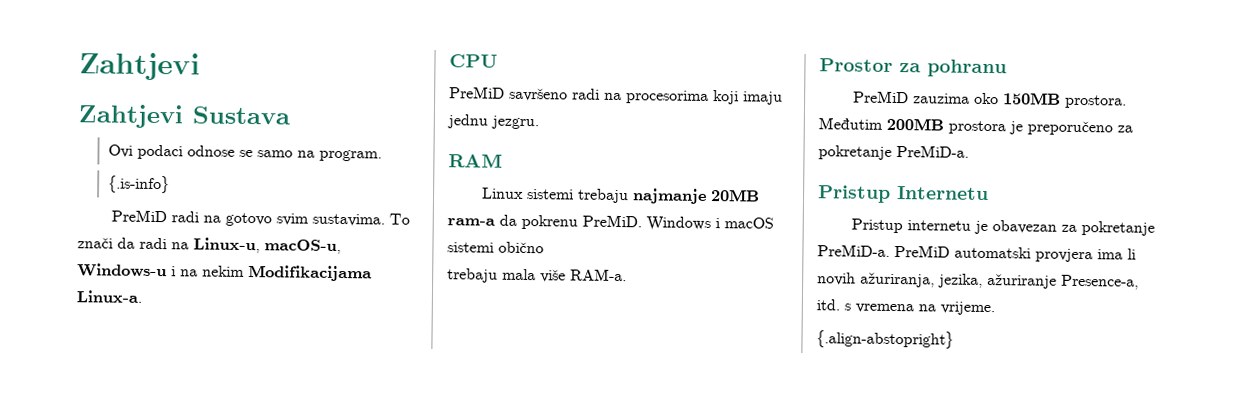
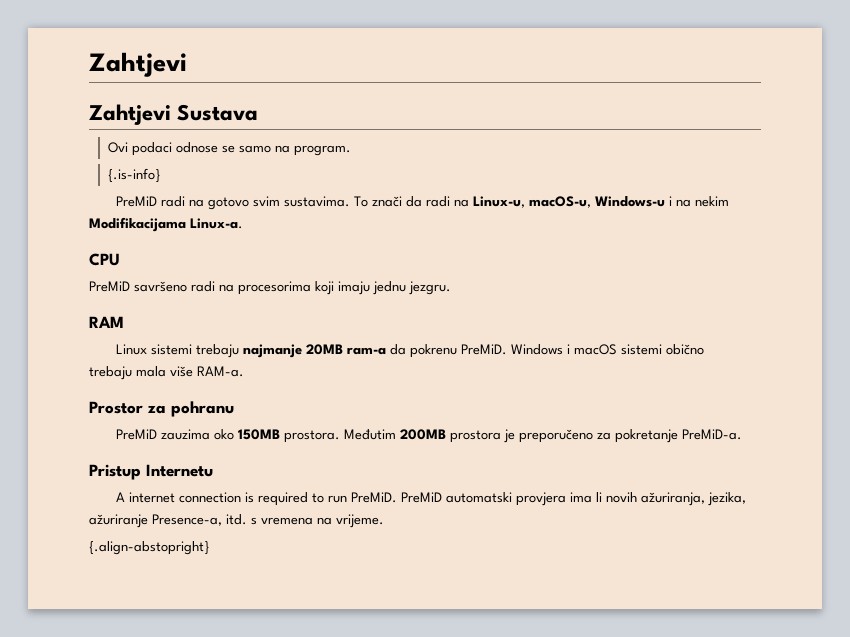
- Pristup internetu je obavezan za pokretanje PreMiD-a.
+ A internet connection is required to run PreMiD.

